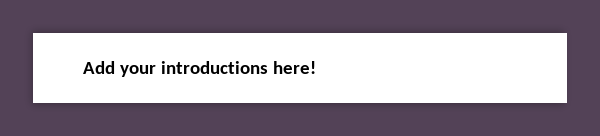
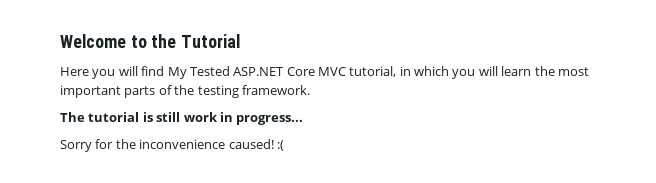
- Add your introductions here!
+ Welcome to the Tutorial
+ Here you will find My Tested ASP.NET Core MVC tutorial, in which you will learn the most important parts of the testing framework.
+ The tutorial is still work in progress...
+ Sorry for the inconvenience caused! :(

